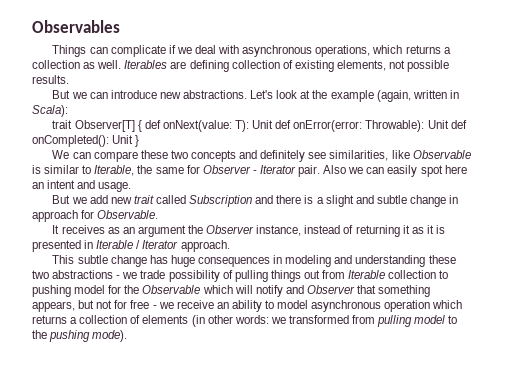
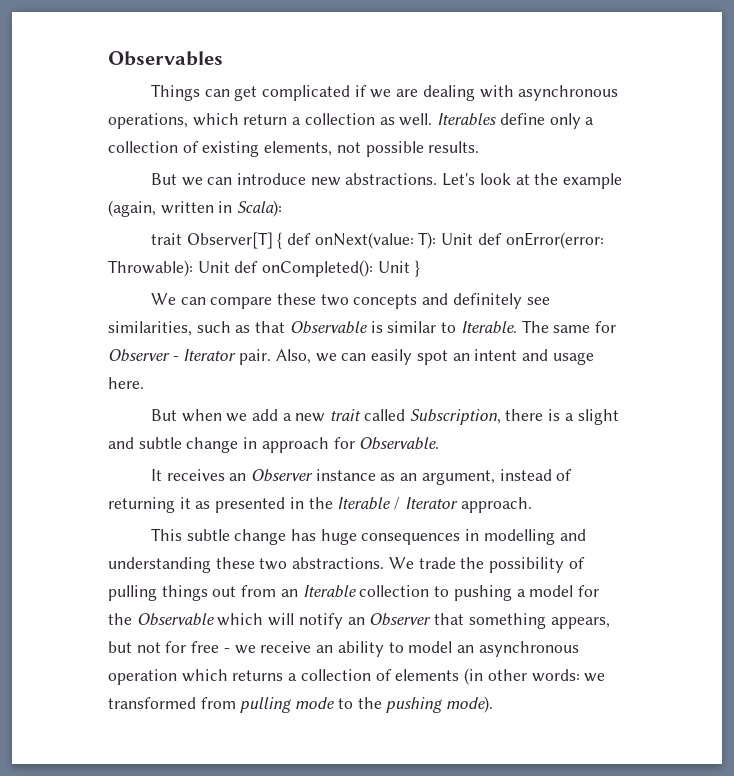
- Things can complicate if we deal with asynchronous operations, which returns a collection as well.
+ Things can get complicated if we are dealing with asynchronous operations, which return a collection as well.
- Iterables are defining collection of existing elements, not possible results.
+ Iterables define only a collection of existing elements, not possible results.
- We can compare these two concepts and definitely see similarities, like Observable is similar to Iterable, the same for Observer - Iterator pair.
+ We can compare these two concepts and definitely see similarities, such as that Observable is similar to Iterable. The same for Observer - Iterator pair.
- Also we can easily spot here an intent and usage.
- But we add new trait called Subscription and there is a slight and subtle change in approach for Observable.
+ Also, we can easily spot an intent and usage here.
+ But when we add a new trait called Subscription, there is a slight and subtle change in approach for Observable.
- It receives as an argument the Observer instance, instead of returning it as it is presented in Iterable / Iterator approach.
+ It receives an Observer instance as an argument, instead of returning it as presented in the Iterable / Iterator approach.
- This subtle change has huge consequences in modeling and understanding these two abstractions - we trade possibility of pulling things out from Iterable collection to pushing model for the Observable which will notify and Observer that something appears, but not for free - we receive an ability to model asynchronous operation which returns a collection of elements (in other words:
+ This subtle change has huge consequences in modelling and understanding these two abstractions. We trade the possibility of pulling things out from an Iterable collection to pushing a model for the Observable which will notify an Observer that something appears, but not for free - we receive an ability to model an asynchronous operation which returns a collection of elements (in other words:
- we transformed from pulling model to the pushing mode).
+ we transformed from pulling mode to the pushing mode).

